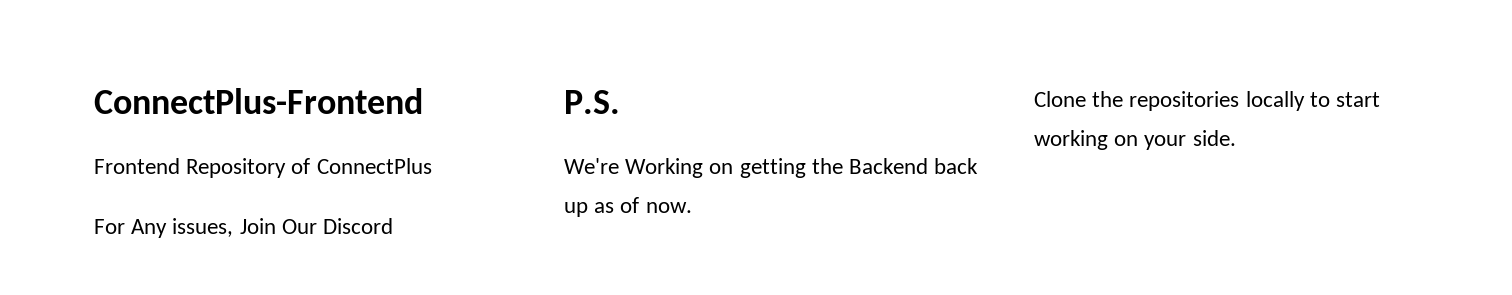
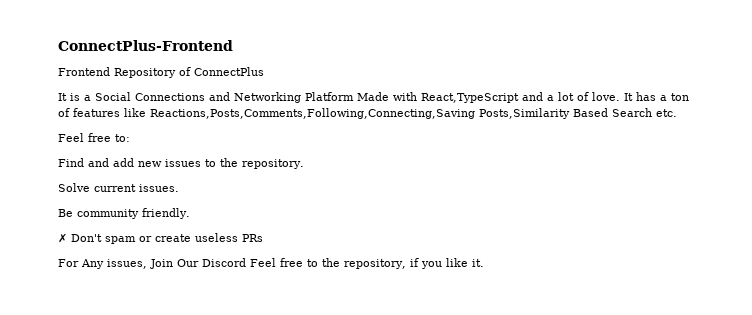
+ It is a Social Connections and Networking Platform Made with React,TypeScript and a lot of love. It has a ton of features like Reactions,Posts,Comments,Following,Connecting,Saving Posts,Similarity Based Search etc.
+ Feel free to:
+ Find and add new issues to the repository.
+ Solve current issues.
+ Be community friendly.
+ ✗ Don't spam or create useless PRs
- For Any issues, Join Our Discord
- P.S.
- We're Working on getting the Backend back up as of now.
- Clone the repositories locally to start working on your side.
+ For Any issues, Join Our Discord Feel free to the repository, if you like it.

